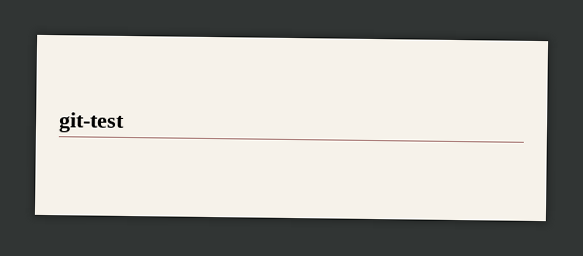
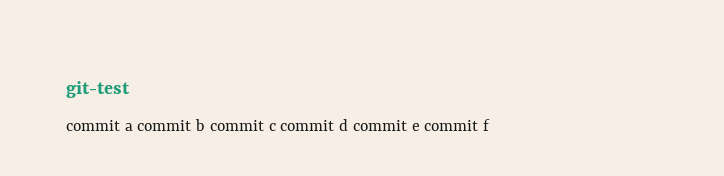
+ commit a commit b commit c commit d commit e commit f

